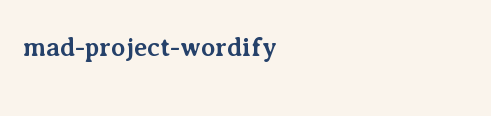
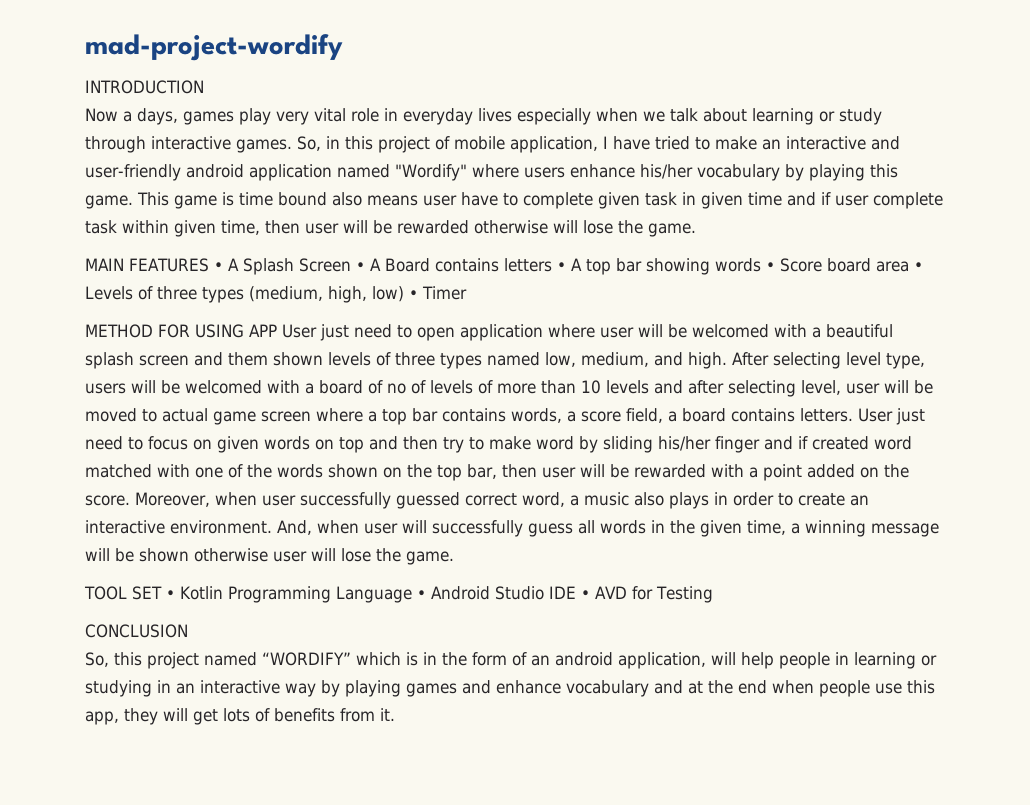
+ INTRODUCTION
+ Now a days, games play very vital role in everyday lives especially when we talk about learning or study through interactive games. So, in this project of mobile application, I have tried to make an interactive and user-friendly android application named "Wordify" where users enhance his/her vocabulary by playing this game. This game is time bound also means user have to complete given task in given time and if user complete task within given time, then user will be rewarded otherwise will lose the game.
+ MAIN FEATURES • A Splash Screen • A Board contains letters • A top bar showing words • Score board area • Levels of three types (medium, high, low) • Timer
+ METHOD FOR USING APP User just need to open application where user will be welcomed with a beautiful splash screen and them shown levels of three types named low, medium, and high. After selecting level type, users will be welcomed with a board of no of levels of more than 10 levels and after selecting level, user will be moved to actual game screen where a top bar contains words, a score field, a board contains letters. User just need to focus on given words on top and then try to make word by sliding his/her finger and if created word matched with one of the words shown on the top bar, then user will be rewarded with a point added on the score. Moreover, when user successfully guessed correct word, a music also plays in order to create an interactive environment. And, when user will successfully guess all words in the given time, a winning message will be shown otherwise user will lose the game.
+ TOOL SET • Kotlin Programming Language • Android Studio IDE • AVD for Testing
+ CONCLUSION
+ So, this project named “WORDIFY” which is in the form of an android application, will help people in learning or studying in an interactive way by playing games and enhance vocabulary and at the end when people use this app, they will get lots of benefits from it.

